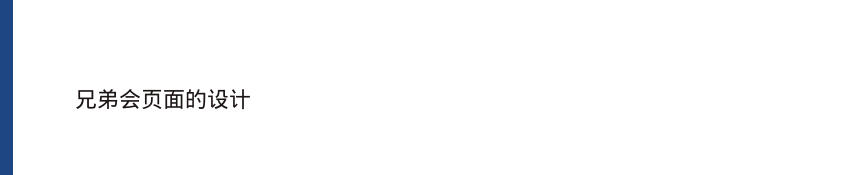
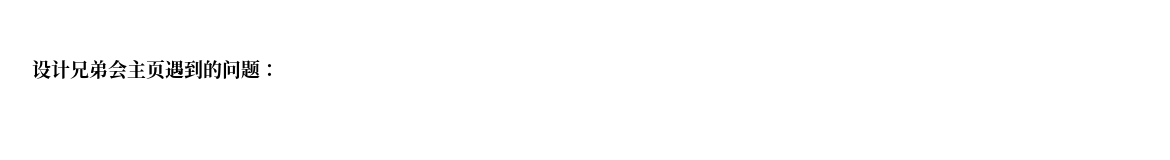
- 兄弟会页面的设计
+ 设计兄弟会主页遇到的问题：

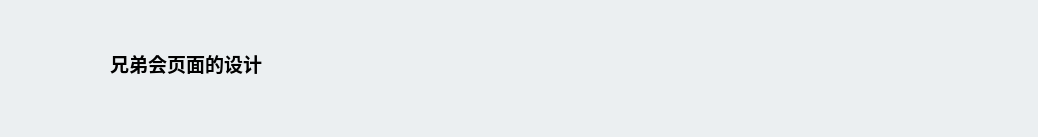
- 设计兄弟会主页遇到的问题：
+ 兄弟会页面的设计

